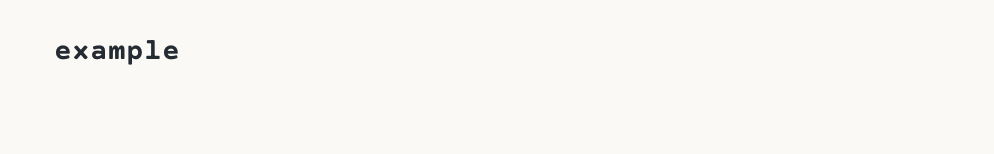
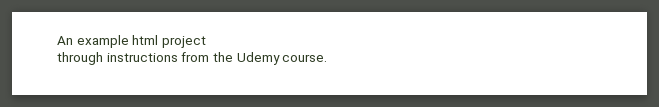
- example
+ An example html project
+ through instructions from the Udemy course.

